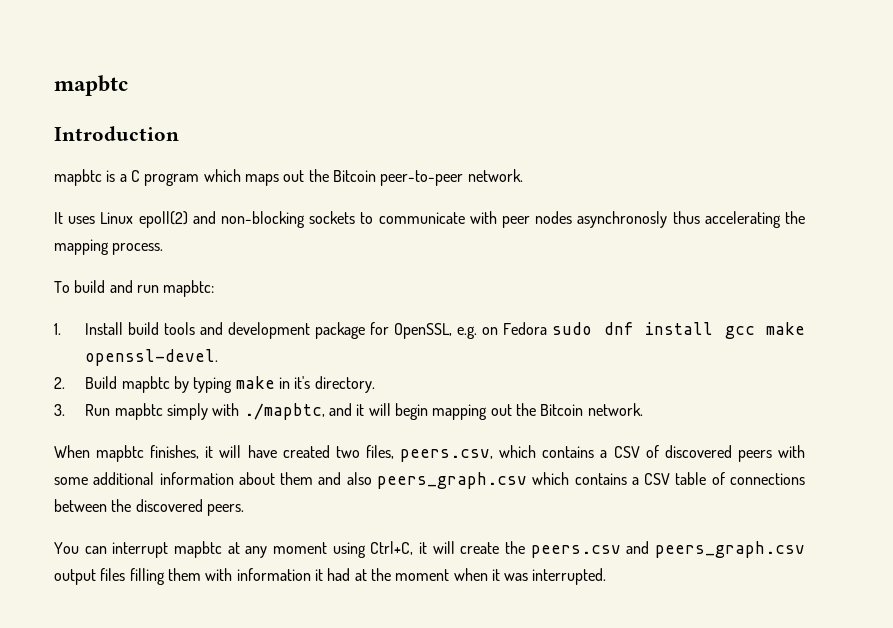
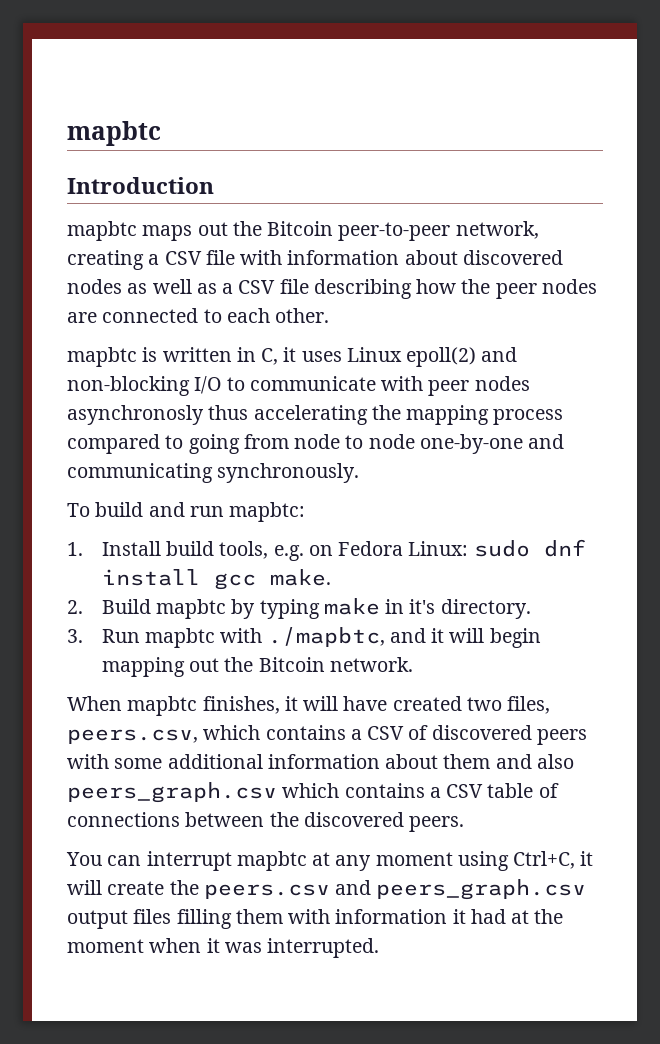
- mapbtc is a C program which maps out the Bitcoin peer-to-peer network.
- It uses Linux epoll(2) and non-blocking sockets to communicate with peer nodes asynchronosly thus accelerating the mapping process.
+ mapbtc maps out the Bitcoin peer-to-peer network, creating a CSV file with information about discovered nodes as well as a CSV file describing how the peer nodes are connected to each other.
+ mapbtc is written in C, it uses Linux epoll(2) and non-blocking I/O to communicate with peer nodes asynchronosly thus accelerating the mapping process compared to going from node to node one-by-one and communicating synchronously.
- 1. Install build tools and development package for OpenSSL, e.g. on Fedora sudo dnf install gcc make openssl-devel.
+ 1. Install build tools, e.g. on Fedora Linux: sudo dnf install gcc make.
- 3. Run mapbtc simply with ./mapbtc, and it will begin mapping out the Bitcoin network.
+ 3. Run mapbtc with ./mapbtc, and it will begin mapping out the Bitcoin network.

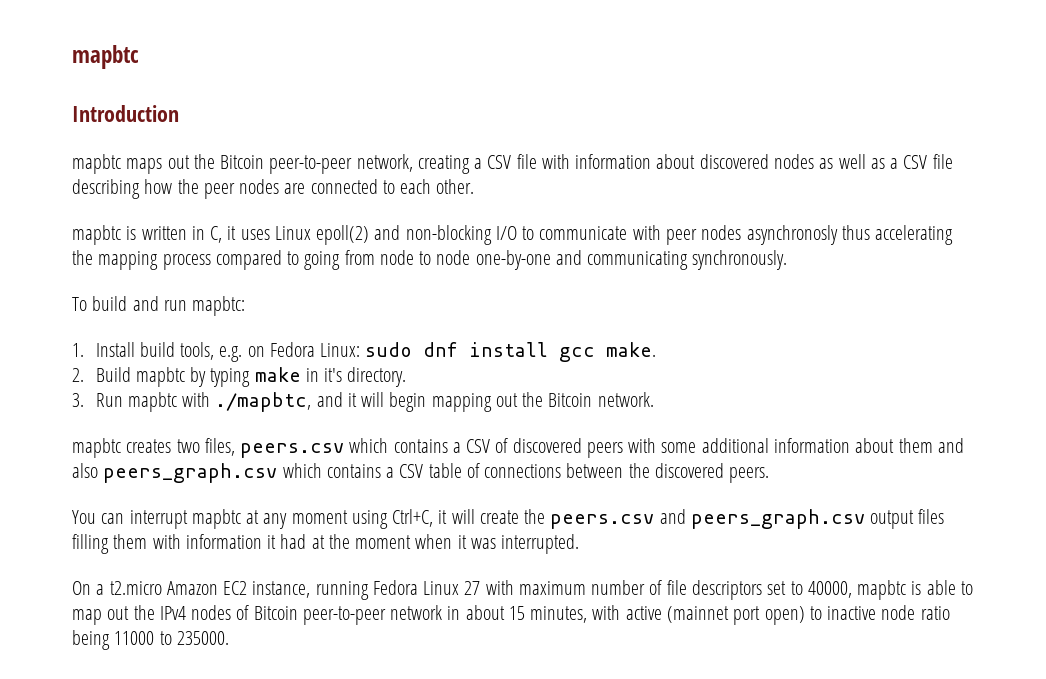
- When mapbtc finishes, it will have created two files, peers.csv, which contains a CSV of discovered peers with some additional information about them and also peers_graph.csv which contains a CSV table of connections between the discovered peers.
+ mapbtc creates two files, peers.csv which contains a CSV of discovered peers with some additional information about them and also peers_graph.csv which contains a CSV table of connections between the discovered peers.
+ On a t2.micro Amazon EC2 instance, running Fedora Linux 27 with maximum number of file descriptors set to 40000, mapbtc is able to map out the IPv4 nodes of Bitcoin peer-to-peer network in about 15 minutes, with active (mainnet port open) to inactive node ratio being 11000 to 235000.

